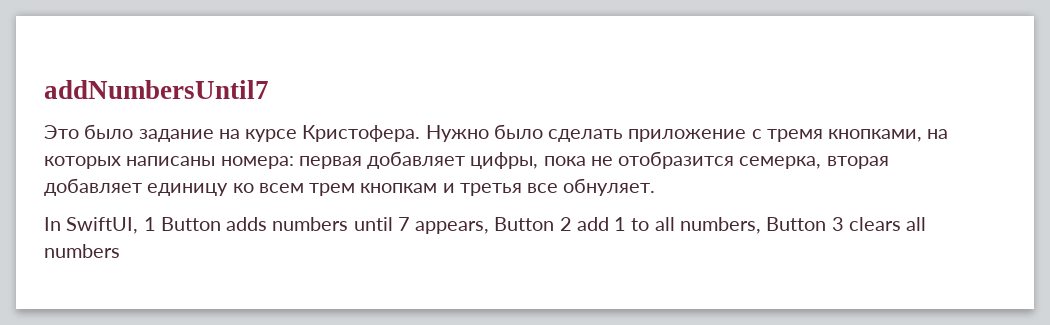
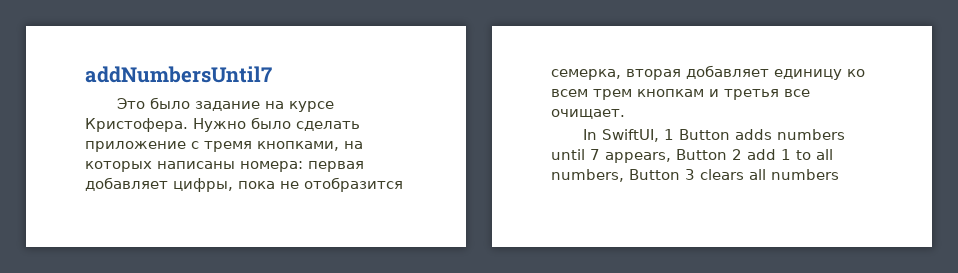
- Нужно было сделать приложение с тремя кнопками, на которых написаны номера: первая добавляет цифры, пока не отобразится семерка, вторая добавляет единицу ко всем трем кнопкам и третья все обнуляет.
+ Нужно было сделать приложение с тремя кнопками, на которых написаны номера: первая добавляет цифры, пока не отобразится семерка, вторая добавляет единицу ко всем трем кнопкам и третья все очищает.

